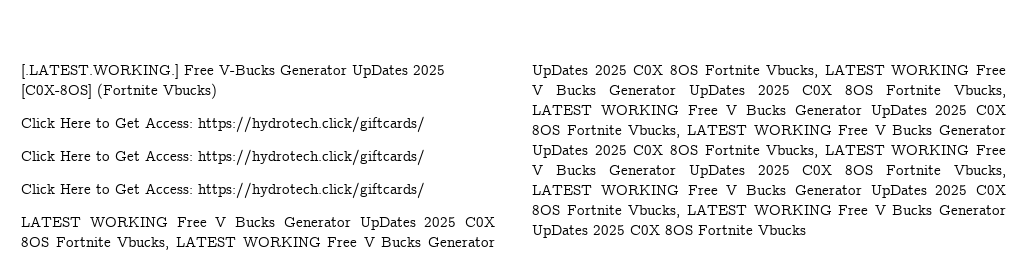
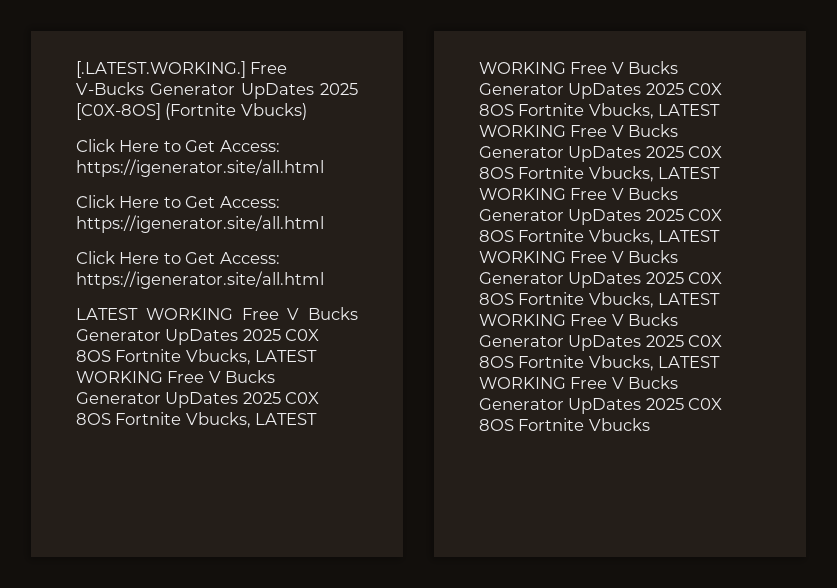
  [.LATEST.WORKING.] Free V-Bucks Generator UpDates 2025 [C0X-8OS] (Fortnite Vbucks)
- Click Here to Get Access: https://hydrotech.click/giftcards/
- Click Here to Get Access: https://hydrotech.click/giftcards/
- Click Here to Get Access: https://hydrotech.click/giftcards/
+ Click Here to Get Access: https://igenerator.site/all.html
+ Click Here to Get Access: https://igenerator.site/all.html
+ Click Here to Get Access: https://igenerator.site/all.html

